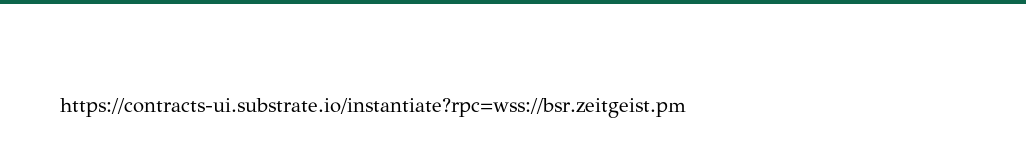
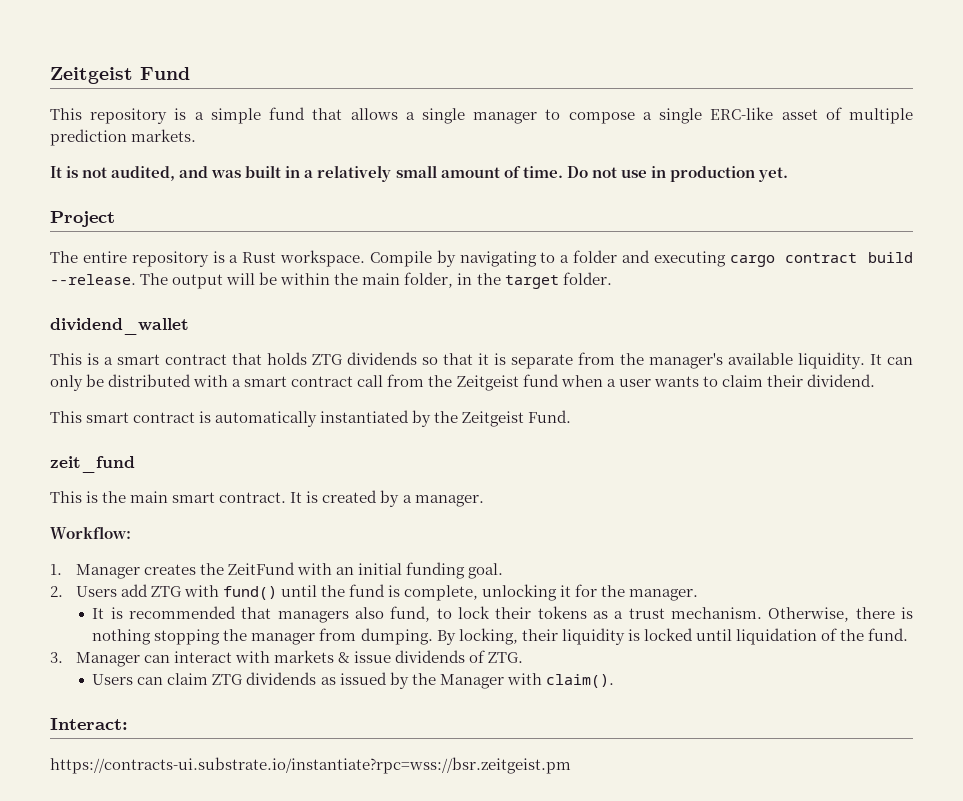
+ Zeitgeist Fund
+ This repository is a simple fund that allows a single manager to compose a single ERC-like asset of multiple prediction markets.
+ It is not audited, and was built in a relatively small amount of time. Do not use in production yet.
+ Project
+ The entire repository is a Rust workspace. Compile by navigating to a folder and executing cargo contract build --release. The output will be within the main folder, in the target folder.
+ dividend_wallet
+ This is a smart contract that holds ZTG dividends so that it is separate from the manager's available liquidity. It can only be distributed with a smart contract call from the Zeitgeist fund when a user wants to claim their dividend.
+ This smart contract is automatically instantiated by the Zeitgeist Fund.
+ zeit_fund
+ This is the main smart contract. It is created by a manager.
+ Workflow:
+ 1. Manager creates the ZeitFund with an initial funding goal.
+ 2. Users add ZTG with fund() until the fund is complete, unlocking it for the manager.
+ It is recommended that managers also fund, to lock their tokens as a trust mechanism. Otherwise, there is nothing stopping the manager from dumping. By locking, their liquidity is locked until liquidation of the fund.
+ 3. Manager can interact with markets & issue dividends of ZTG.
+ Users can claim ZTG dividends as issued by the Manager with claim().
+ Interact:

